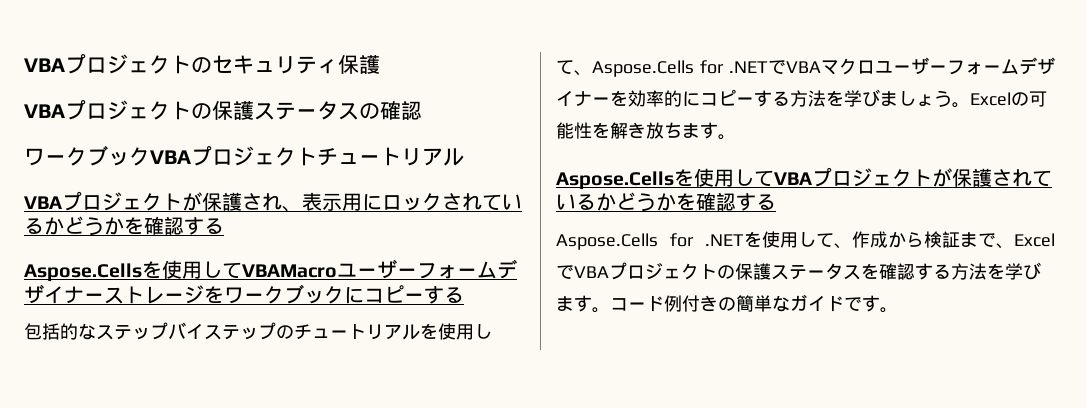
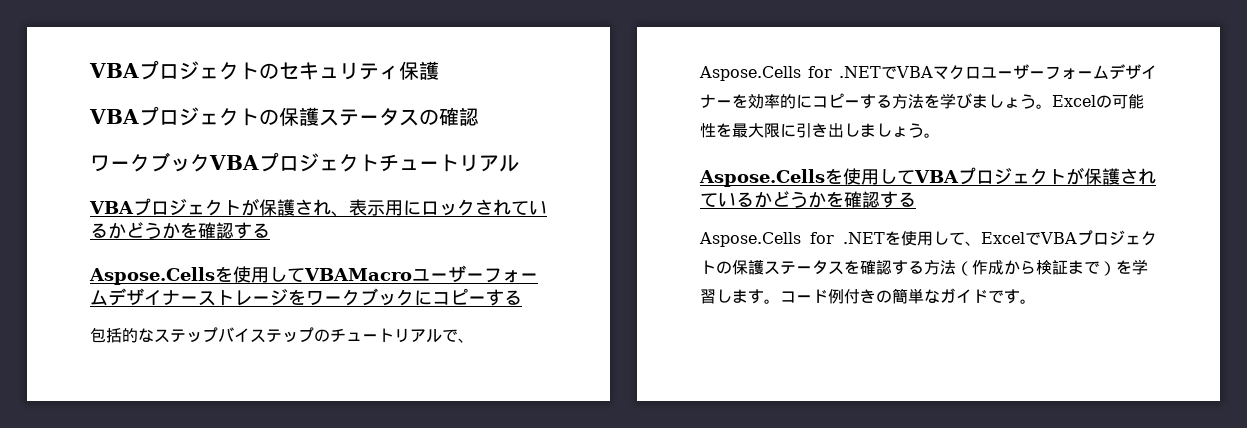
- 包括的なステップバイステップのチュートリアルを使用して、Aspose.Cells for .NETでVBAマクロユーザーフォームデザイナーを効率的にコピーする方法を学びましょう。
+ 包括的なステップバイステップのチュートリアルで、Aspose.Cells for .NETでVBAマクロユーザーフォームデザイナーを効率的にコピーする方法を学びましょう。
- Excelの可能性を解き放ちます。
+ Excelの可能性を最大限に引き出しましょう。
- Aspose.Cells for .NETを使用して、作成から検証まで、ExcelでVBAプロジェクトの保護ステータスを確認する方法を学びます。
+ Aspose.Cells for .NETを使用して、ExcelでVBAプロジェクトの保護ステータスを確認する方法（作成から検証まで）を学習します。

